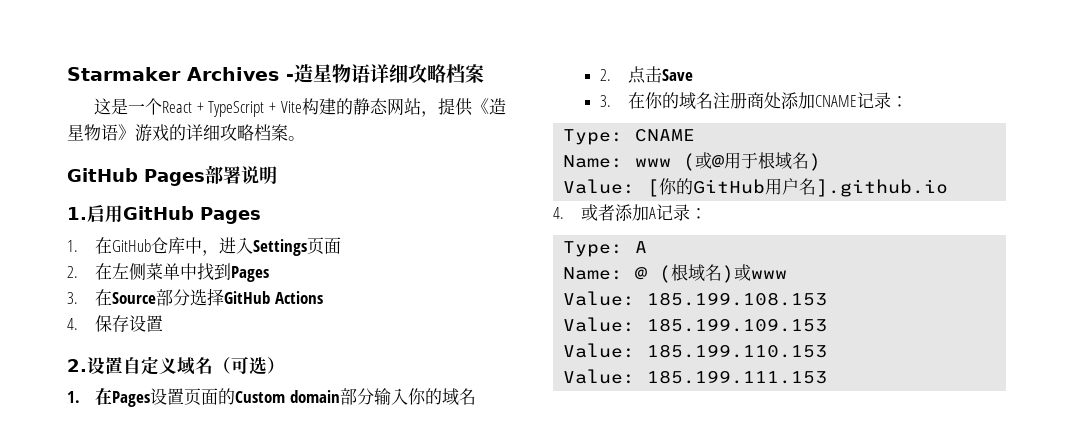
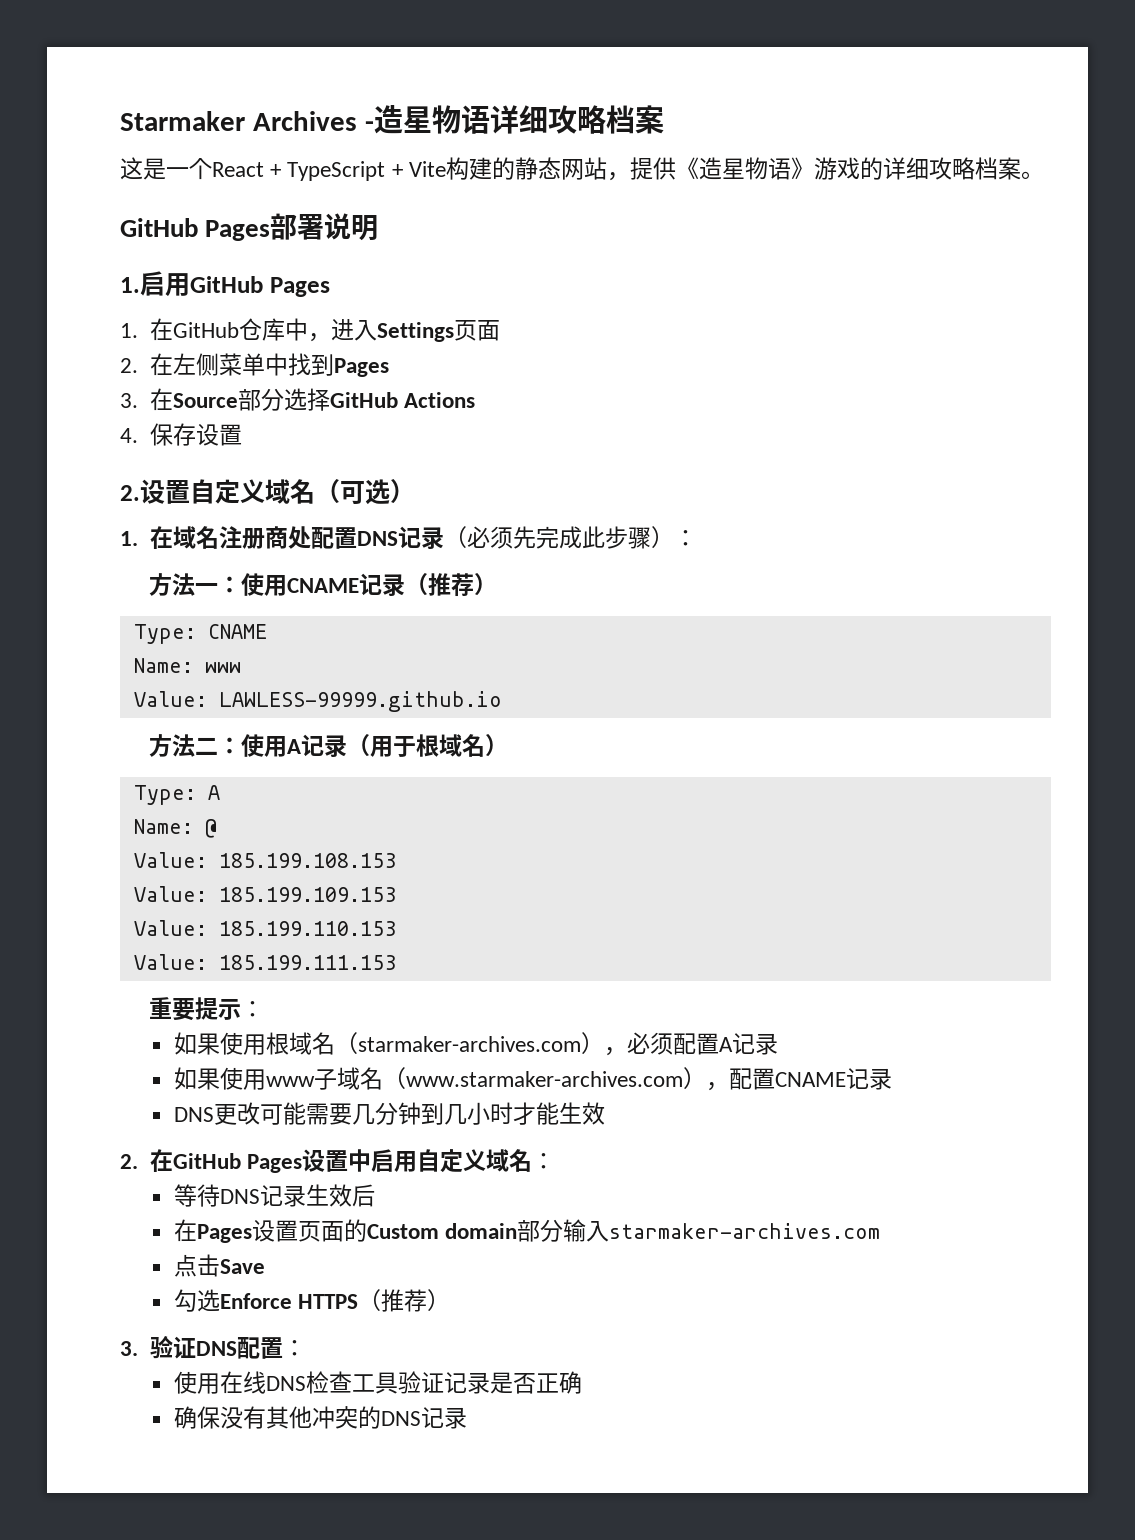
- 1.在Pages设置页面的Custom domain部分输入你的域名
- 2.点击Save
+ 1.在域名注册商处配置DNS记录（必须先完成此步骤）：
+ 方法一：使用CNAME记录（推荐）
+ Type: CNAME
+ Name: www
+ Value: LAWLESS-99999.github.io
+ 方法二：使用A记录（用于根域名）
+ Type: A
+ Name: @
+ Value: 185.199.108.153
+ Value: 185.199.109.153
+ Value: 185.199.110.153
+ Value: 185.199.111.153
+ 重要提示：
+ 如果使用根域名（starmaker-archives.com），必须配置A记录
+ 如果使用www子域名（www.starmaker-archives.com），配置CNAME记录
+ DNS更改可能需要几分钟到几小时才能生效
+ 2.在GitHub Pages设置中启用自定义域名：
+ 等待DNS记录生效后
+ 在Pages设置页面的Custom domain部分输入starmaker-archives.com
+ 点击Save
- 3.在你的域名注册商处添加CNAME记录：
- Type: CNAME
- Name: www (或@用于根域名)
- Value: [你的GitHub用户名].github.io
- 4.或者添加A记录：
- Type: A
- Name: @ (根域名)或www
- Value: 185.199.108.153
- Value: 185.199.109.153
- Value: 185.199.110.153
- Value: 185.199.111.153
+ 勾选Enforce HTTPS（推荐）
+ 3.验证DNS配置：
+ 使用在线DNS检查工具验证记录是否正确
+ 确保没有其他冲突的DNS记录

